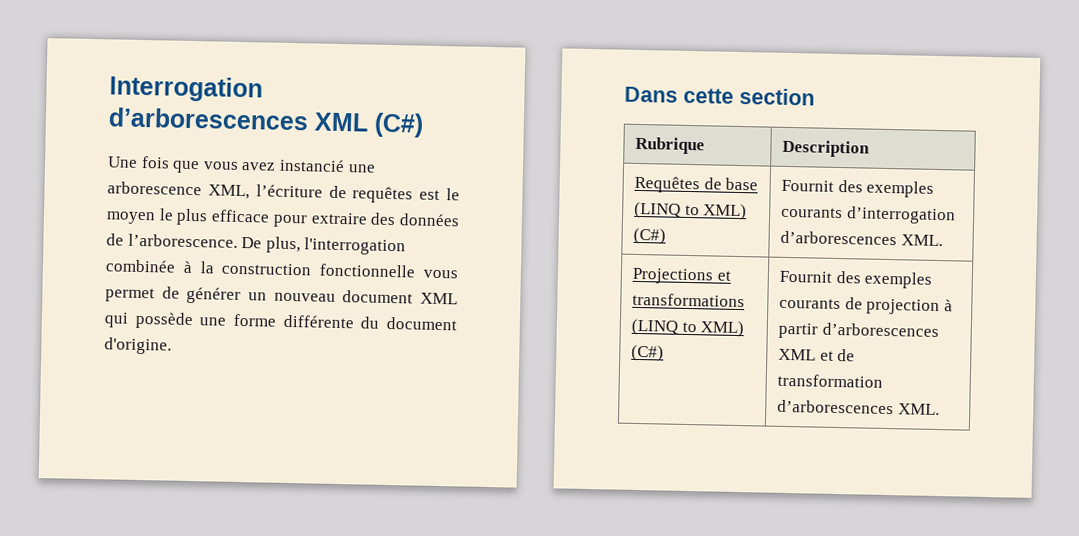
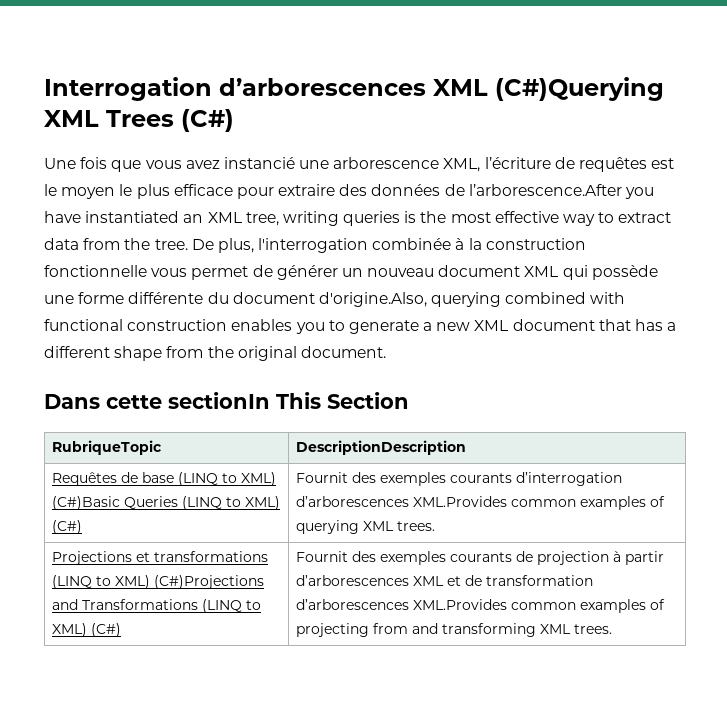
- Interrogation d’arborescences XML (C#)
+ Interrogation d’arborescences XML (C#)Querying XML Trees (C#)
- Une fois que vous avez instancié une arborescence XML, l’écriture de requêtes est le moyen le plus efficace pour extraire des données de l’arborescence.
+ Une fois que vous avez instancié une arborescence XML, l’écriture de requêtes est le moyen le plus efficace pour extraire des données de l’arborescence.After you have instantiated an XML tree, writing queries is the most effective way to extract data from the tree.
- De plus, l'interrogation combinée à la construction fonctionnelle vous permet de générer un nouveau document XML qui possède une forme différente du document d'origine.
- Dans cette section
- Rubrique | Description
+ De plus, l'interrogation combinée à la construction fonctionnelle vous permet de générer un nouveau document XML qui possède une forme différente du document d'origine.Also, querying combined with functional construction enables you to generate a new XML document that has a different shape from the original document.
+ Dans cette sectionIn This Section
+ RubriqueTopic | DescriptionDescription
- Requêtes de base (LINQ to XML) (C#) | Fournit des exemples courants d’interrogation d’arborescences XML.
+ Requêtes de base (LINQ to XML) (C#)Basic Queries (LINQ to XML) (C#) | Fournit des exemples courants d’interrogation d’arborescences XML.Provides common examples of querying XML trees.
- Projections et transformations (LINQ to XML) (C#) | Fournit des exemples courants de projection à partir d’arborescences XML et de transformation d’arborescences XML.
+ Projections et transformations (LINQ to XML) (C#)Projections and Transformations (LINQ to XML) (C#) | Fournit des exemples courants de projection à partir d’arborescences XML et de transformation d’arborescences XML.Provides common examples of projecting from and transforming XML trees.

